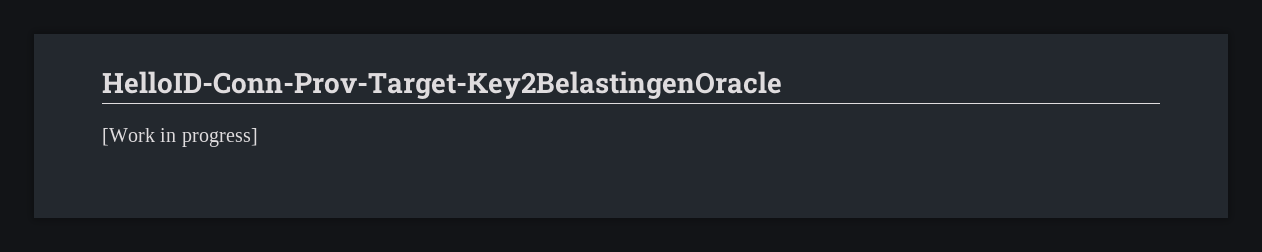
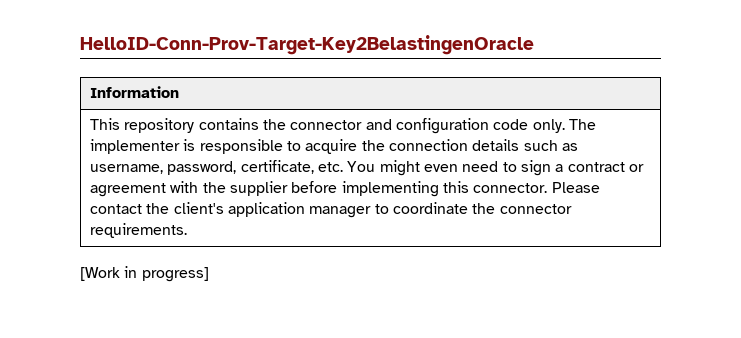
+ Information
+ This repository contains the connector and configuration code only. The implementer is responsible to acquire the connection details such as username, password, certificate, etc. You might even need to sign a contract or agreement with the supplier before implementing this connector. Please contact the client's application manager to coordinate the connector requirements.

